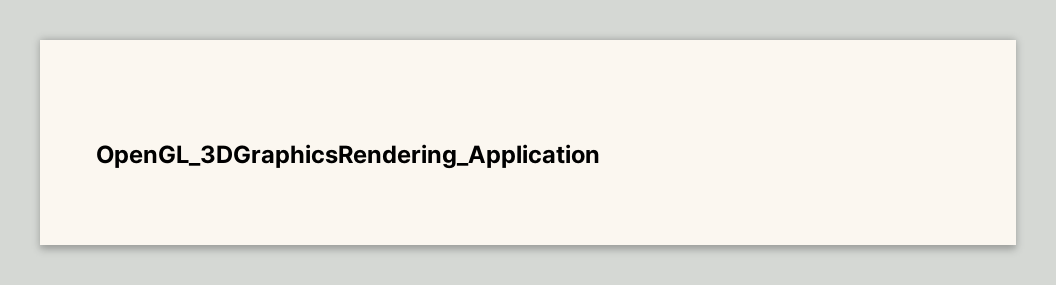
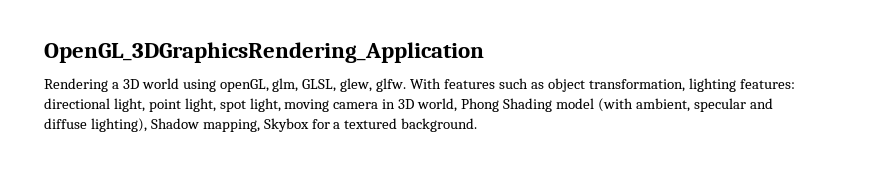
+ Rendering a 3D world using openGL, glm, GLSL, glew, glfw. With features such as object transformation, lighting features: directional light, point light, spot light, moving camera in 3D world, Phong Shading model (with ambient, specular and diffuse lighting), Shadow mapping, Skybox for a textured background.

